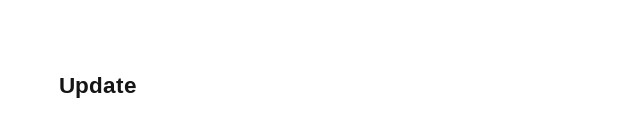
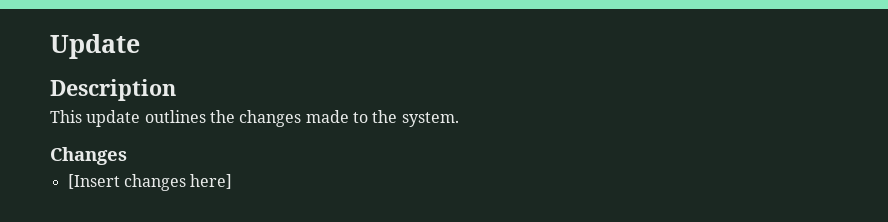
+ Description
+ This update outlines the changes made to the system.
+ Changes
+ [Insert changes here]

